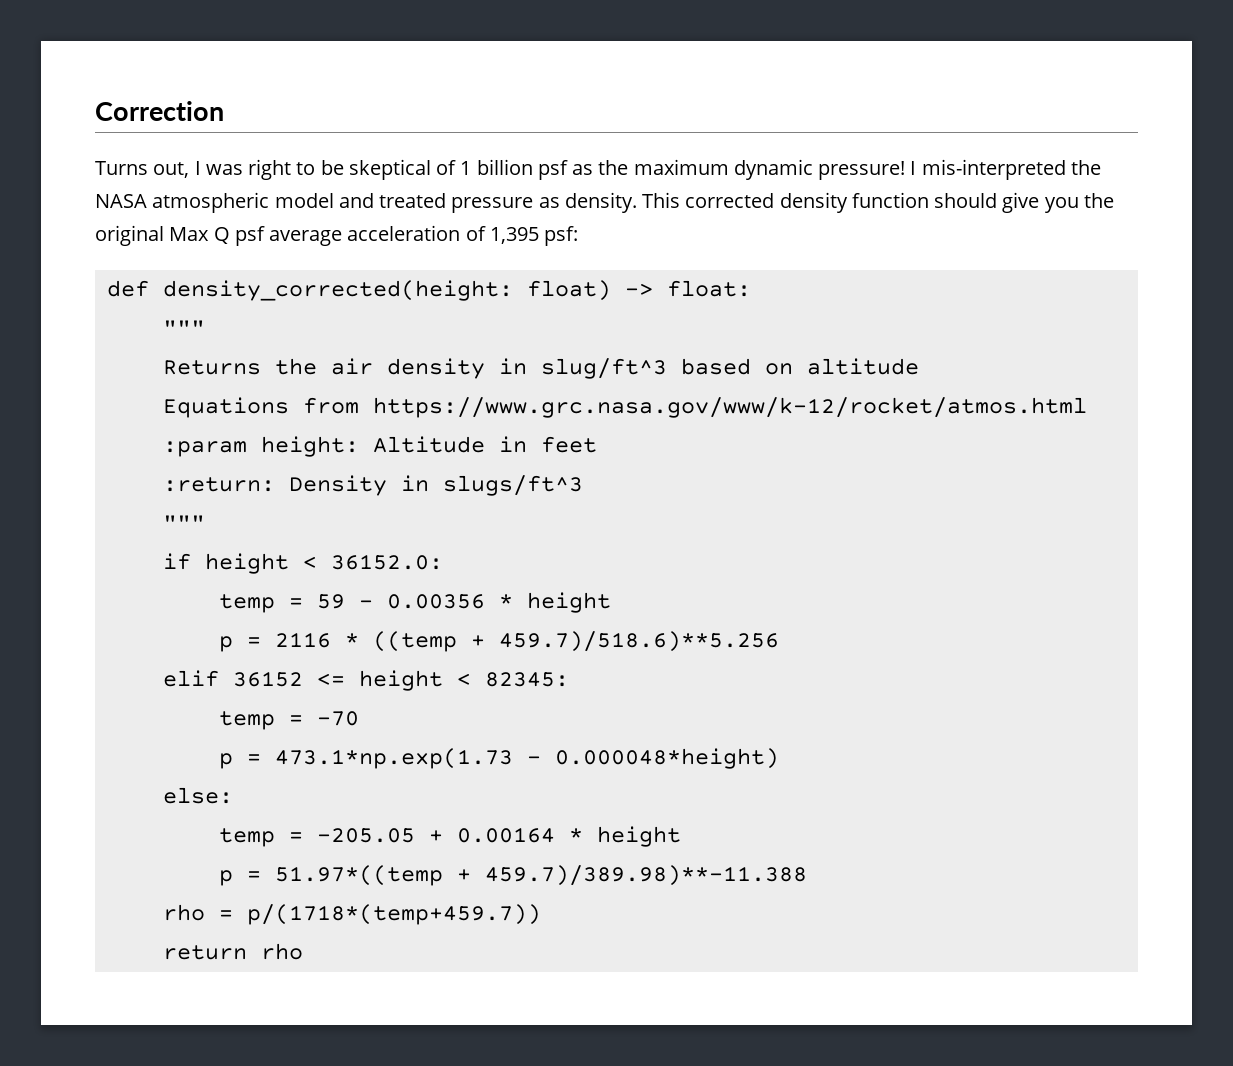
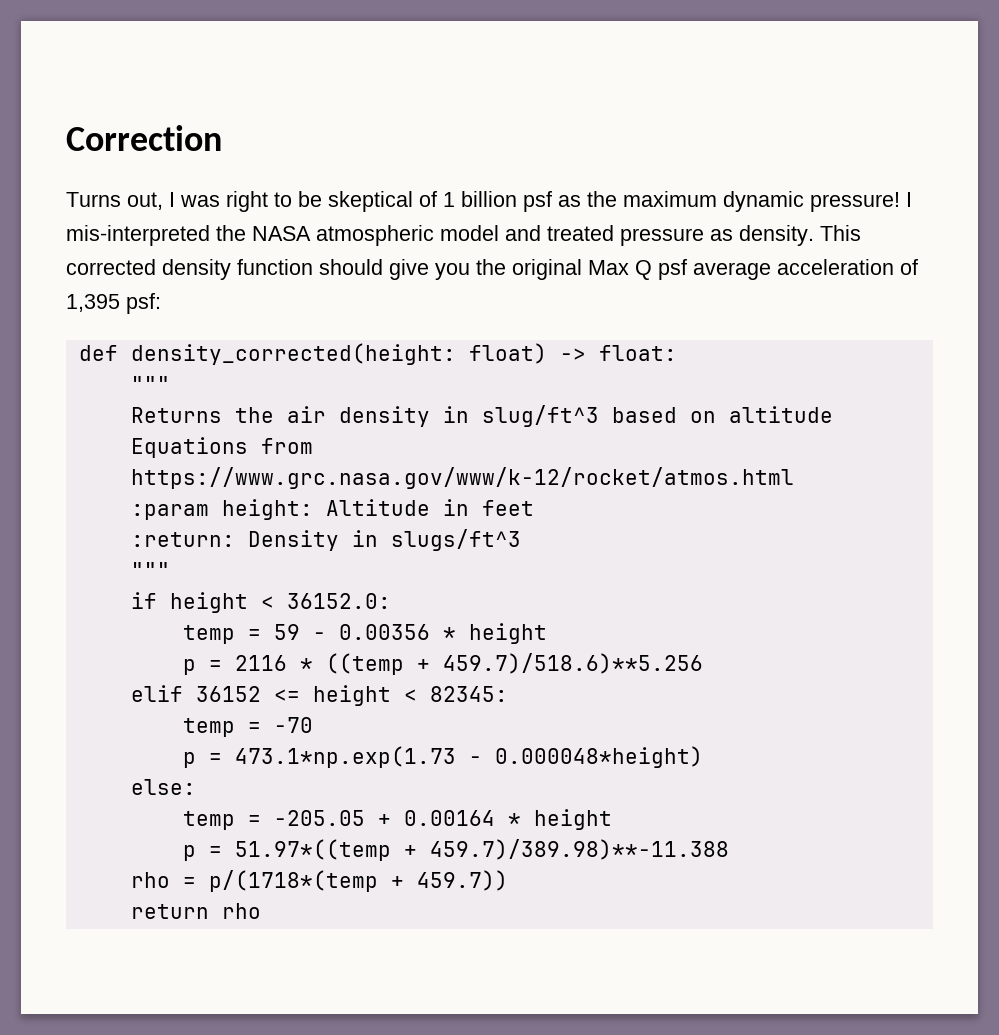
- rho = p/(1718*(temp+459.7))
+ rho = p/(1718*(temp + 459.7))

